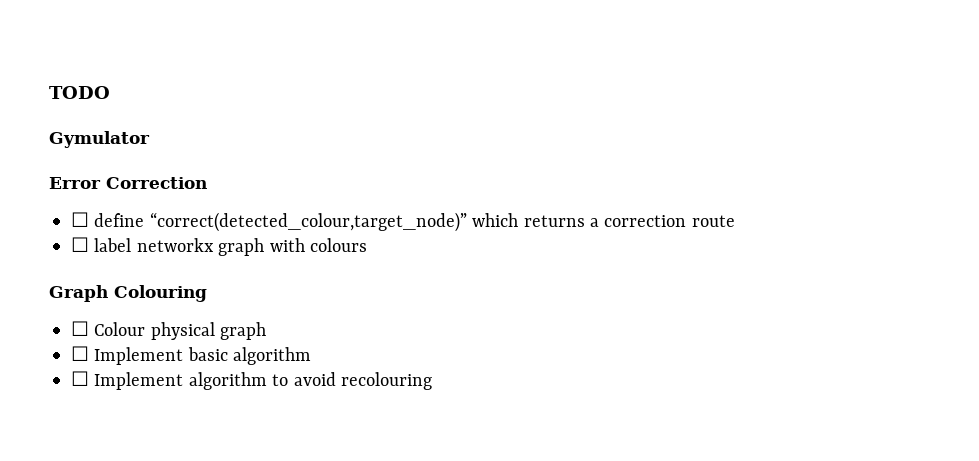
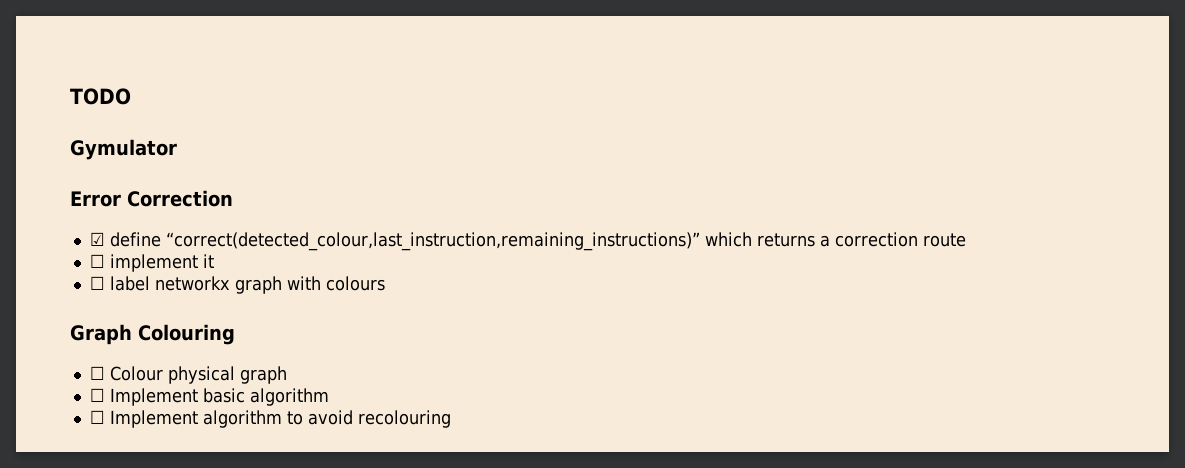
- ☐ define “correct(detected_colour,target_node)” which returns a correction route
+ ☑ define “correct(detected_colour,last_instruction,remaining_instructions)” which returns a correction route
+ ☐ implement it

